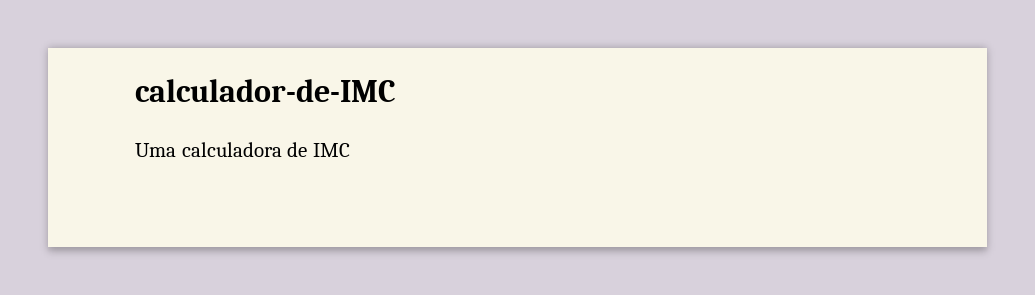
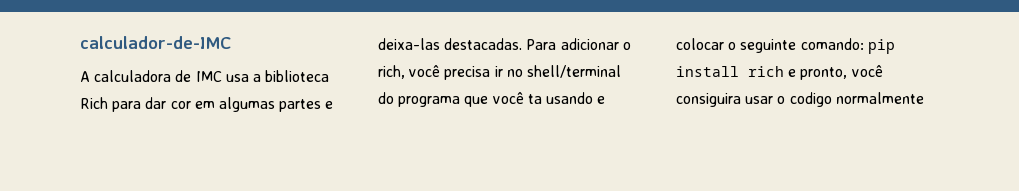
- Uma calculadora de IMC
+ A calculadora de IMC usa a biblioteca Rich para dar cor em algumas partes e deixa-las destacadas. Para adicionar o rich, você precisa ir no shell/terminal do programa que você ta usando e colocar o seguinte comando: pip install rich e pronto, você consiguira usar o codigo normalmente

